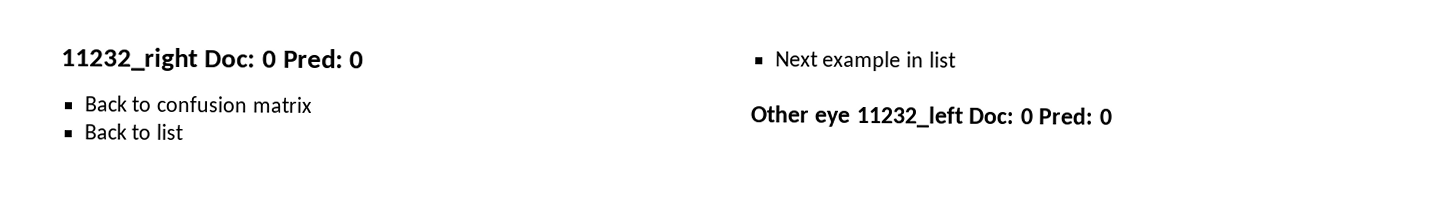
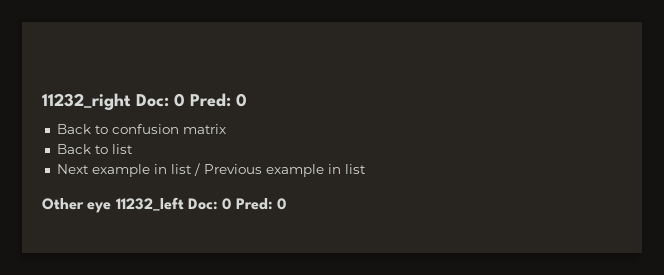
- Next example in list
+ Next example in list / Previous example in list

